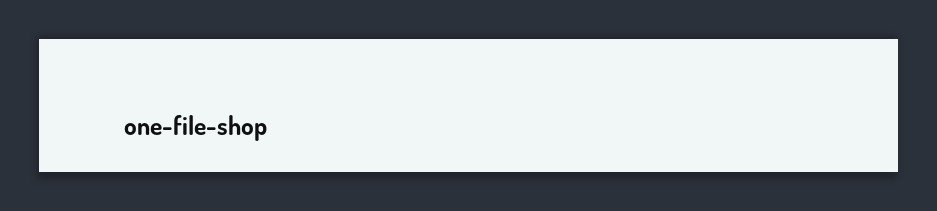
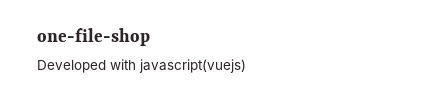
+ Developed with javascript(vuejs)

